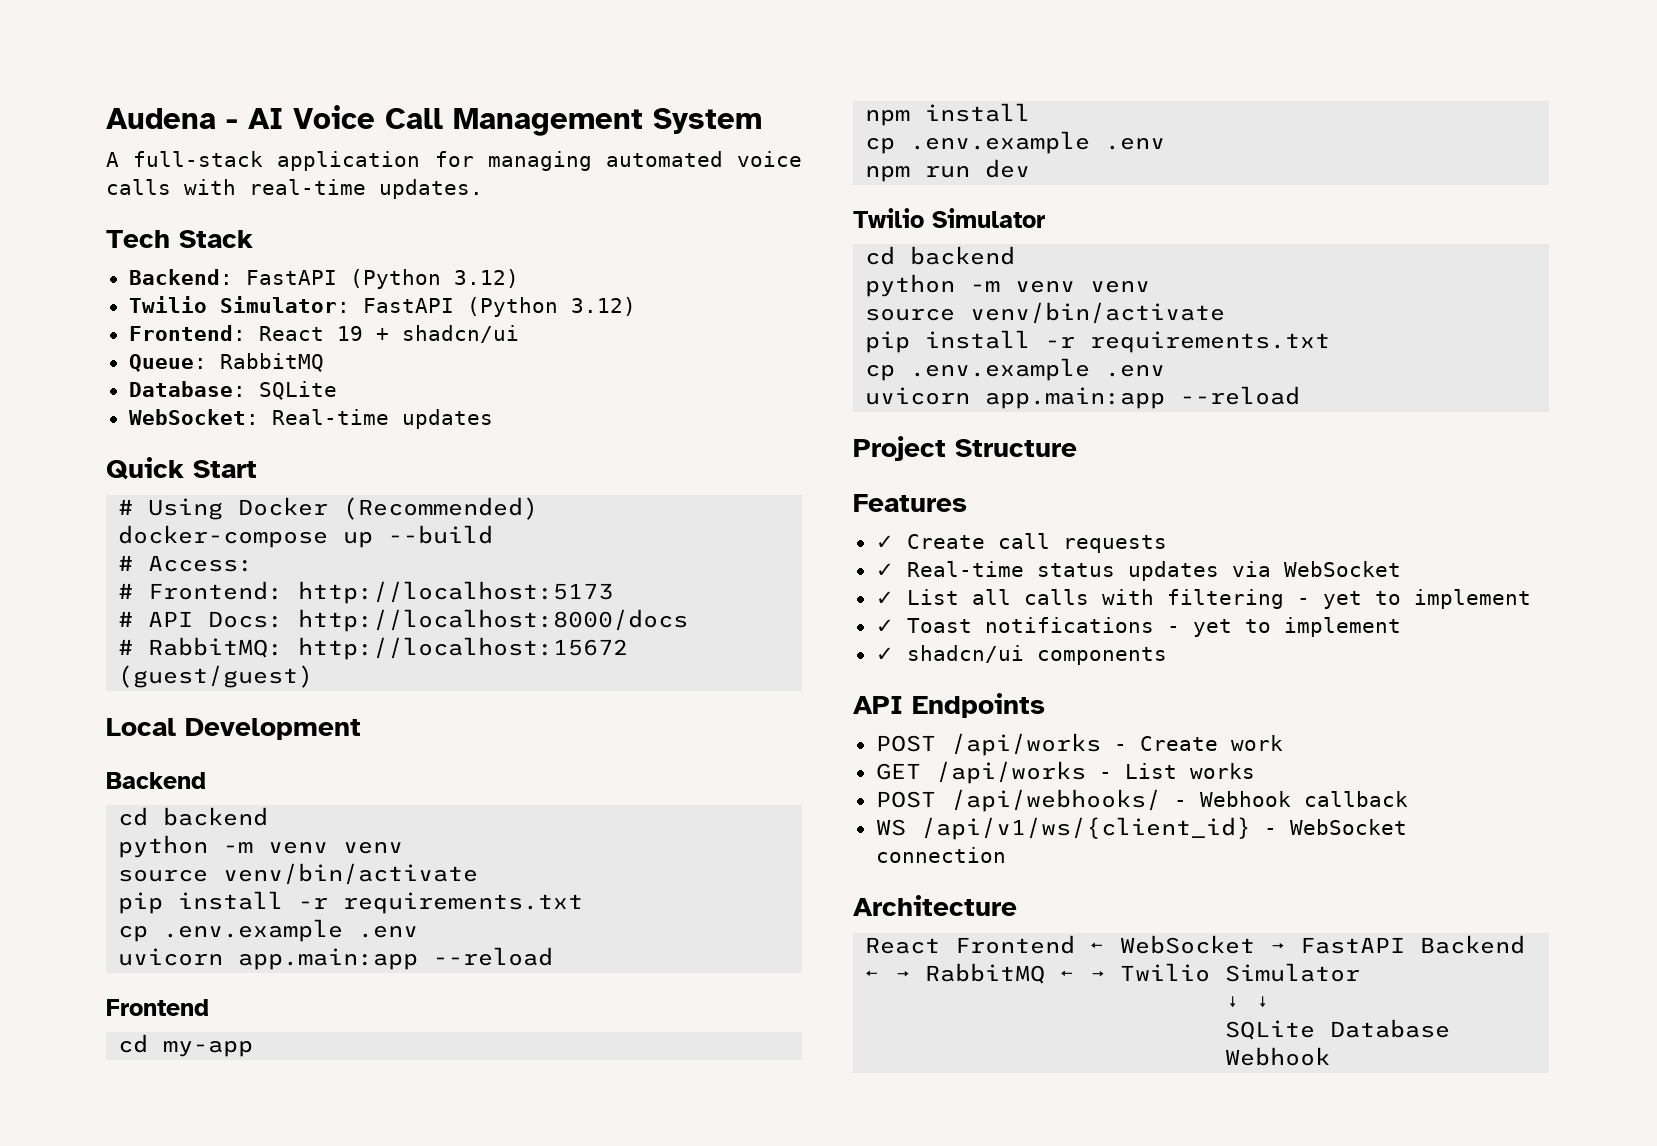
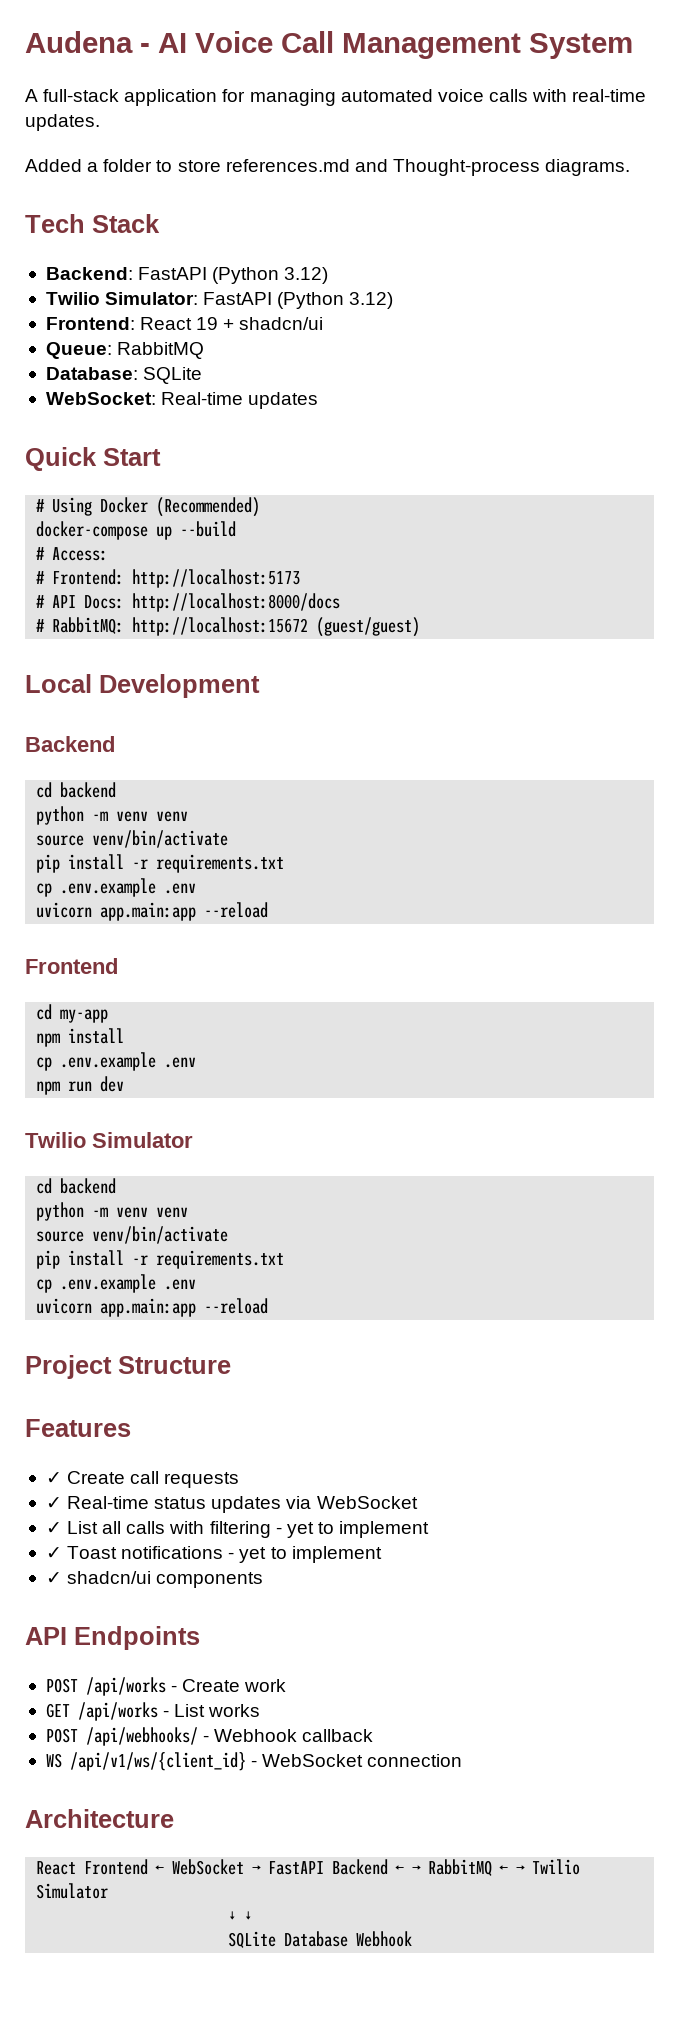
+ Added a folder to store references.md and Thought-process diagrams.

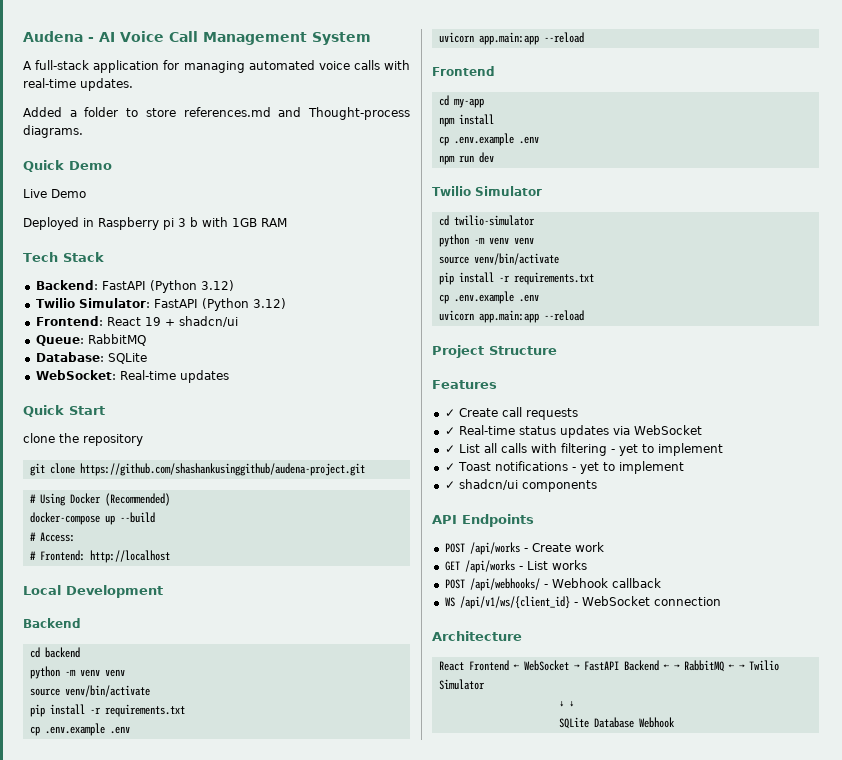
+ Quick Demo
+ Live Demo
+ Deployed in Raspberry pi 3 b with 1GB RAM
+ clone the repository
+ git clone https://github.com/shashankusinggithub/audena-project.git
- # Frontend: http://localhost:5173
- # API Docs: http://localhost:8000/docs
- # RabbitMQ: http://localhost:15672 (guest/guest)
+ # Frontend: http://localhost
  npm run dev
  Twilio Simulator
- cd backend
+ cd twilio-simulator

